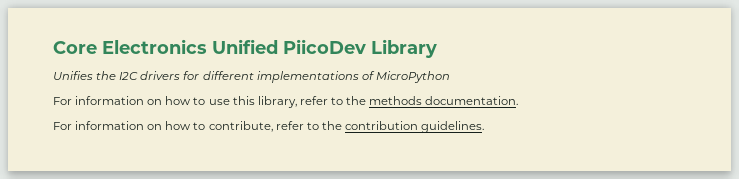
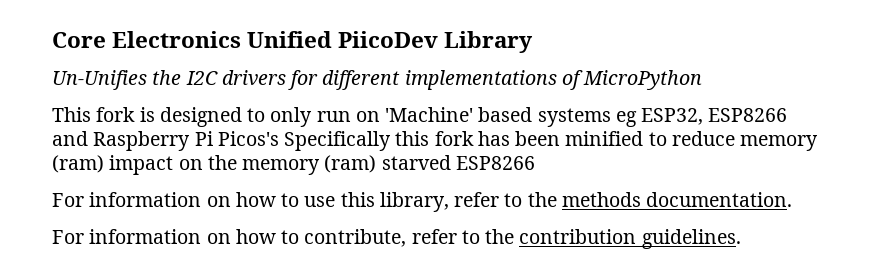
- Unifies the I2C drivers for different implementations of MicroPython
+ Un-Unifies the I2C drivers for different implementations of MicroPython
+ This fork is designed to only run on 'Machine' based systems eg ESP32, ESP8266 and Raspberry Pi Picos's Specifically this fork has been minified to reduce memory (ram) impact on the memory (ram) starved ESP8266

